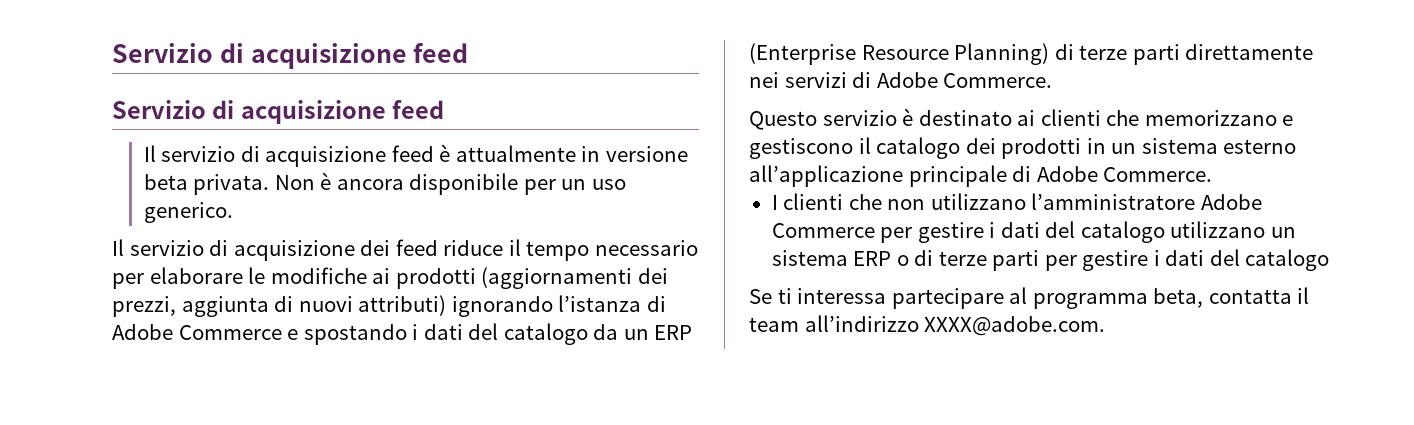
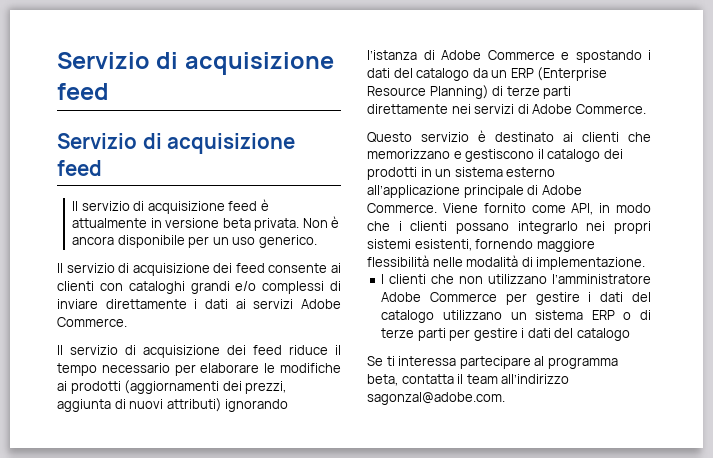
+ Il servizio di acquisizione dei feed consente ai clienti con cataloghi grandi e/o complessi di inviare direttamente i dati ai servizi Adobe Commerce.
+ Viene fornito come API, in modo che i clienti possano integrarlo nei propri sistemi esistenti, fornendo maggiore flessibilità nelle modalità di implementazione.
- Se ti interessa partecipare al programma beta, contatta il team all’indirizzo XXXX@adobe.com.
+ Se ti interessa partecipare al programma beta, contatta il team all’indirizzo sagonzal@adobe.com.

